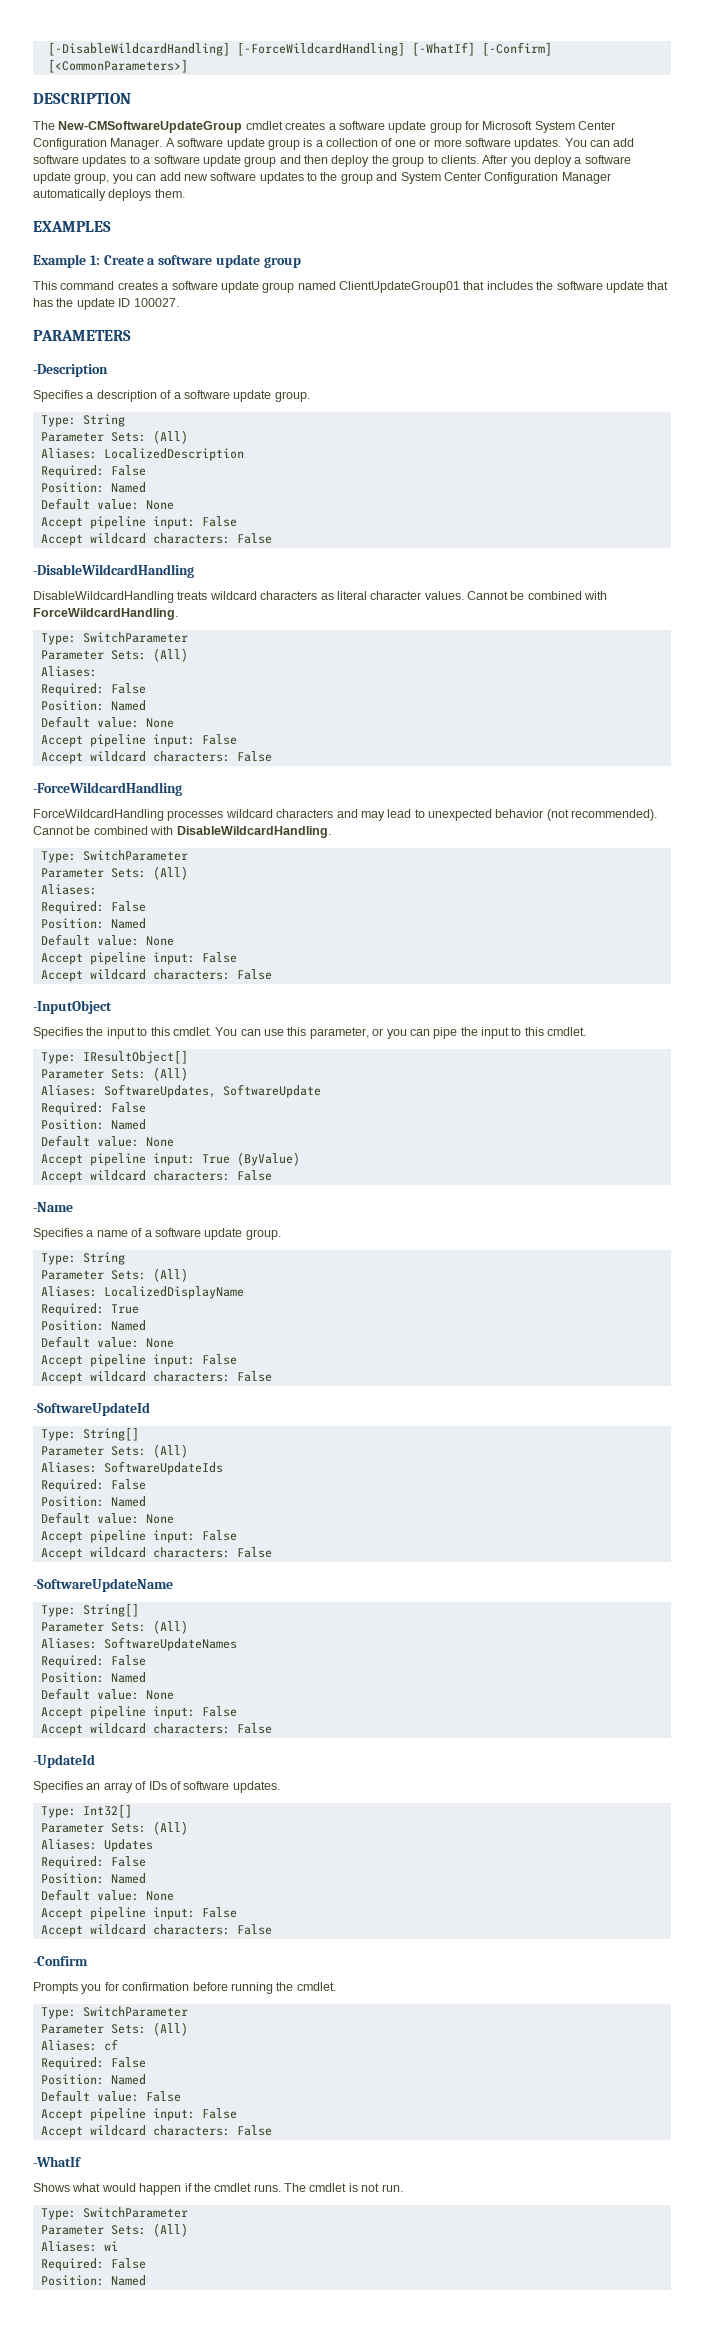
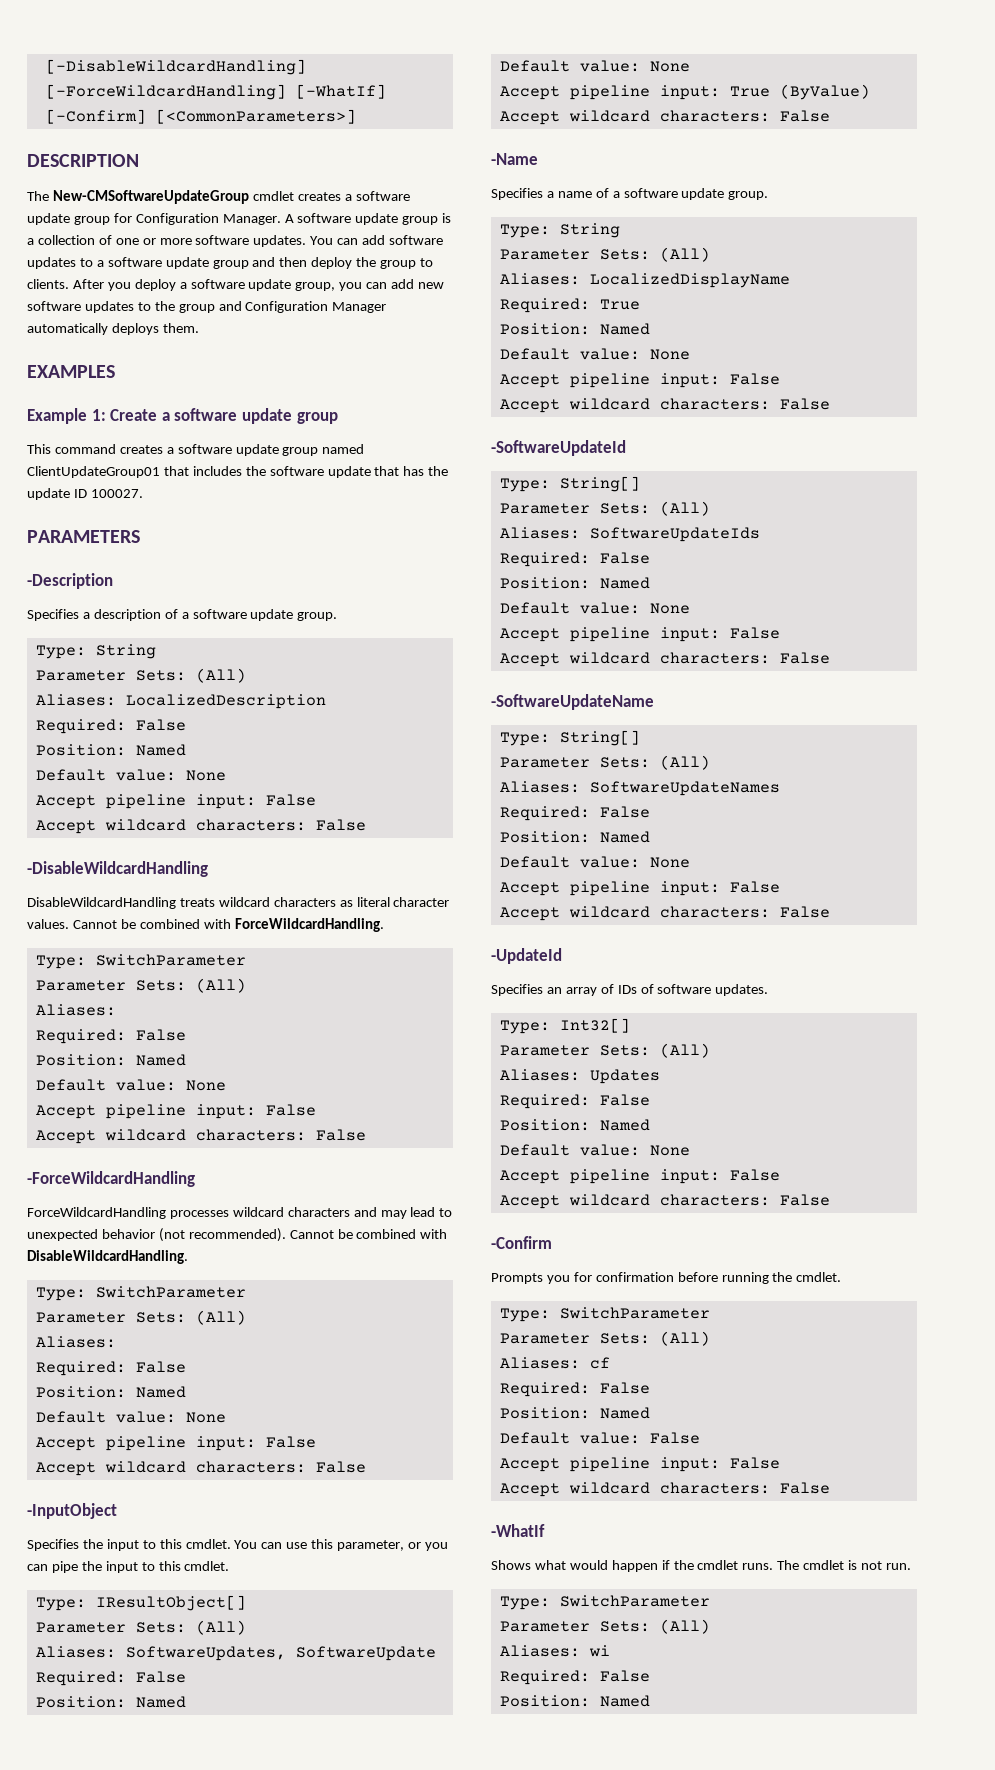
- The New-CMSoftwareUpdateGroup cmdlet creates a software update group for Microsoft System Center Configuration Manager.
+ The New-CMSoftwareUpdateGroup cmdlet creates a software update group for Configuration Manager.
- After you deploy a software update group, you can add new software updates to the group and System Center Configuration Manager automatically deploys them.
+ After you deploy a software update group, you can add new software updates to the group and Configuration Manager automatically deploys them.

